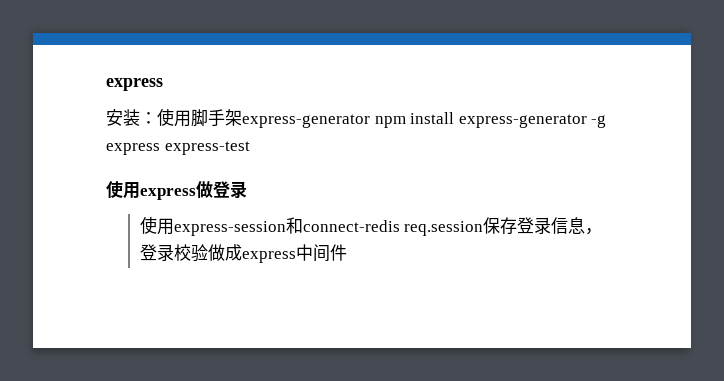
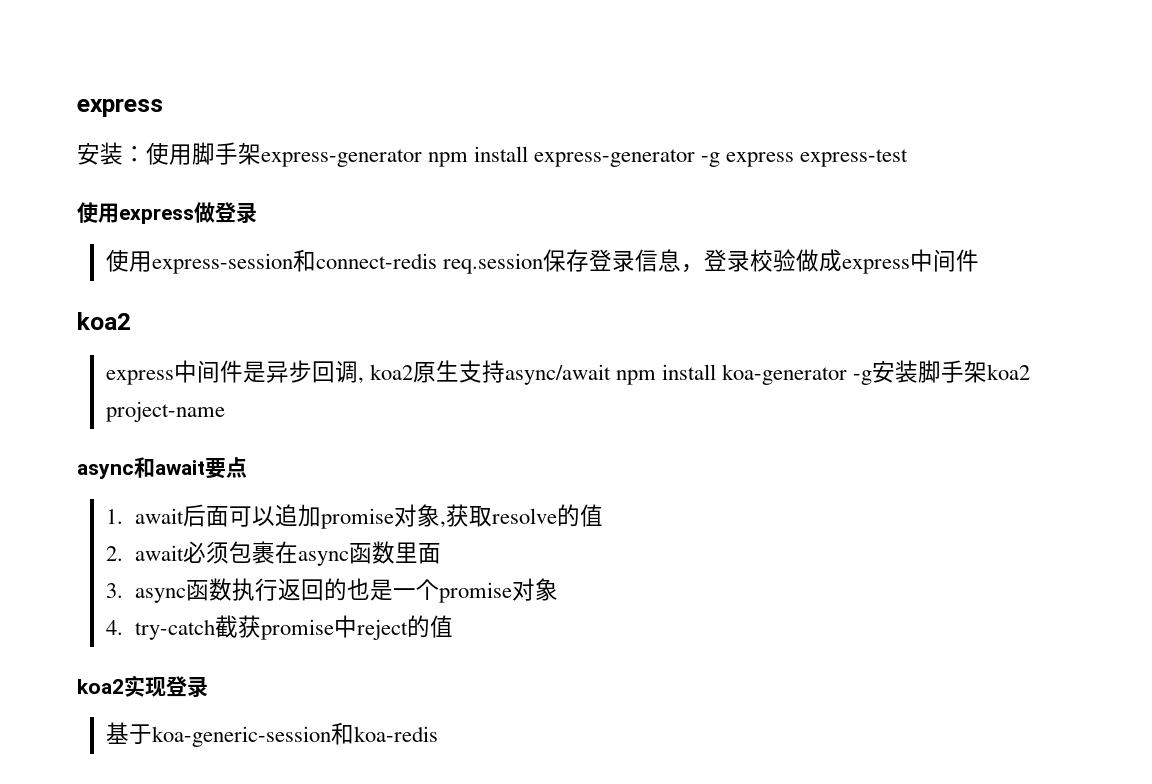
  使用express-session和connect-redis req.session保存登录信息，登录校验做成express中间件
+ koa2
+ express中间件是异步回调, koa2原生支持async/await npm install koa-generator -g安装脚手架koa2 project-name
+ async和await要点
+ 1. await后面可以追加promise对象,获取resolve的值
+ 2. await必须包裹在async函数里面
+ 3. async函数执行返回的也是一个promise对象
+ 4. try-catch截获promise中reject的值
+ koa2实现登录
+ 基于koa-generic-session和koa-redis

